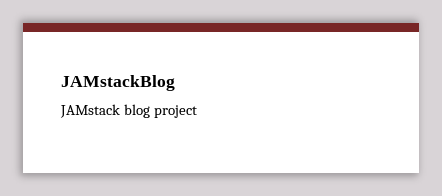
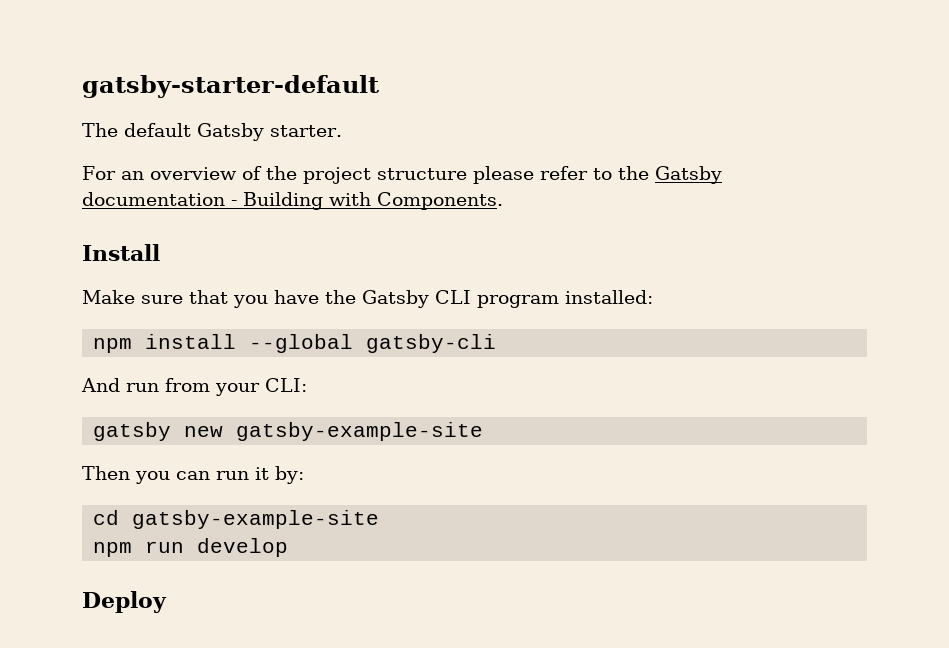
- JAMstackBlog
- JAMstack blog project
+ gatsby-starter-default
+ The default Gatsby starter.
+ For an overview of the project structure please refer to the Gatsby documentation - Building with Components.
+ Install
+ Make sure that you have the Gatsby CLI program installed:
+ npm install --global gatsby-cli
+ And run from your CLI:
+ gatsby new gatsby-example-site
+ Then you can run it by:
+ cd gatsby-example-site
+ npm run develop
+ Deploy

